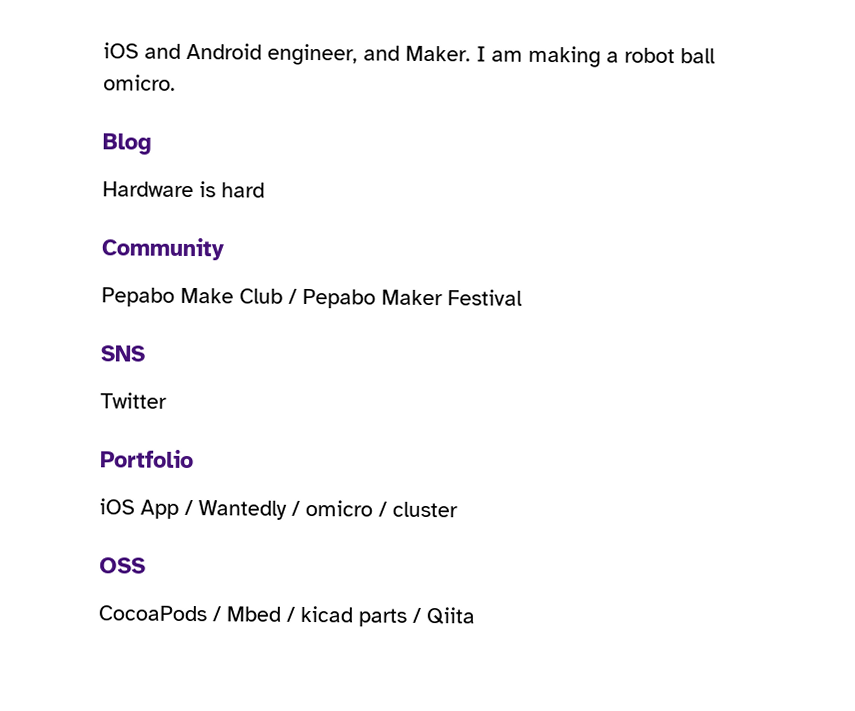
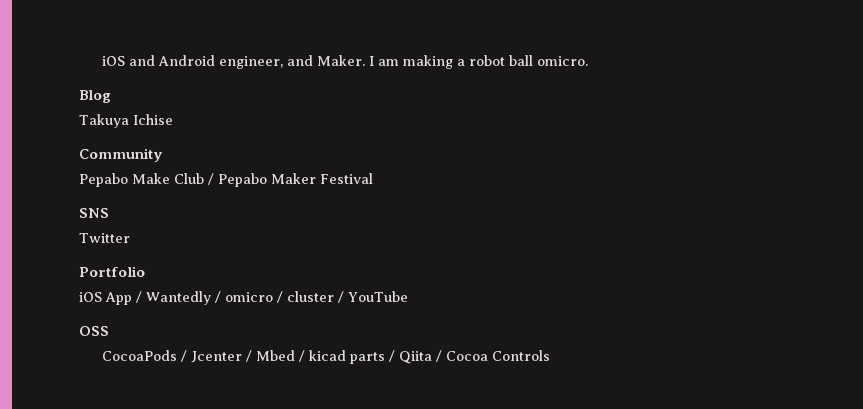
- Hardware is hard
+ Takuya Ichise
- iOS App / Wantedly / omicro / cluster
+ iOS App / Wantedly / omicro / cluster / YouTube
- CocoaPods / Mbed / kicad parts / Qiita
+ CocoaPods / Jcenter / Mbed / kicad parts / Qiita / Cocoa Controls

